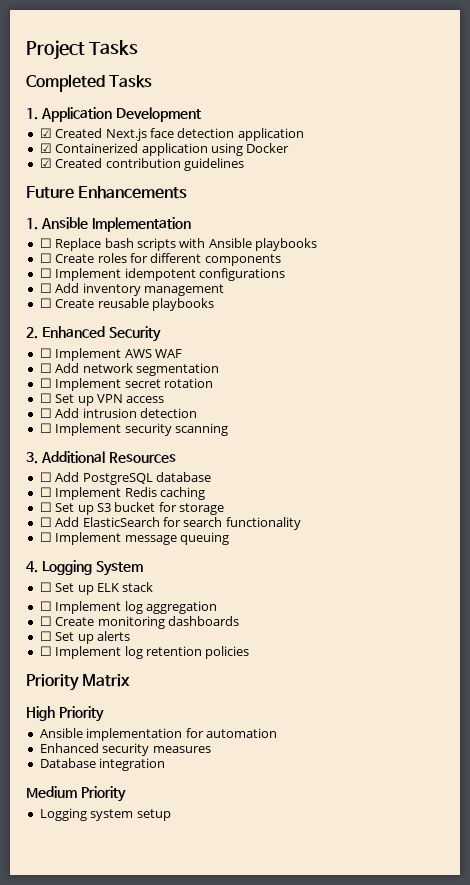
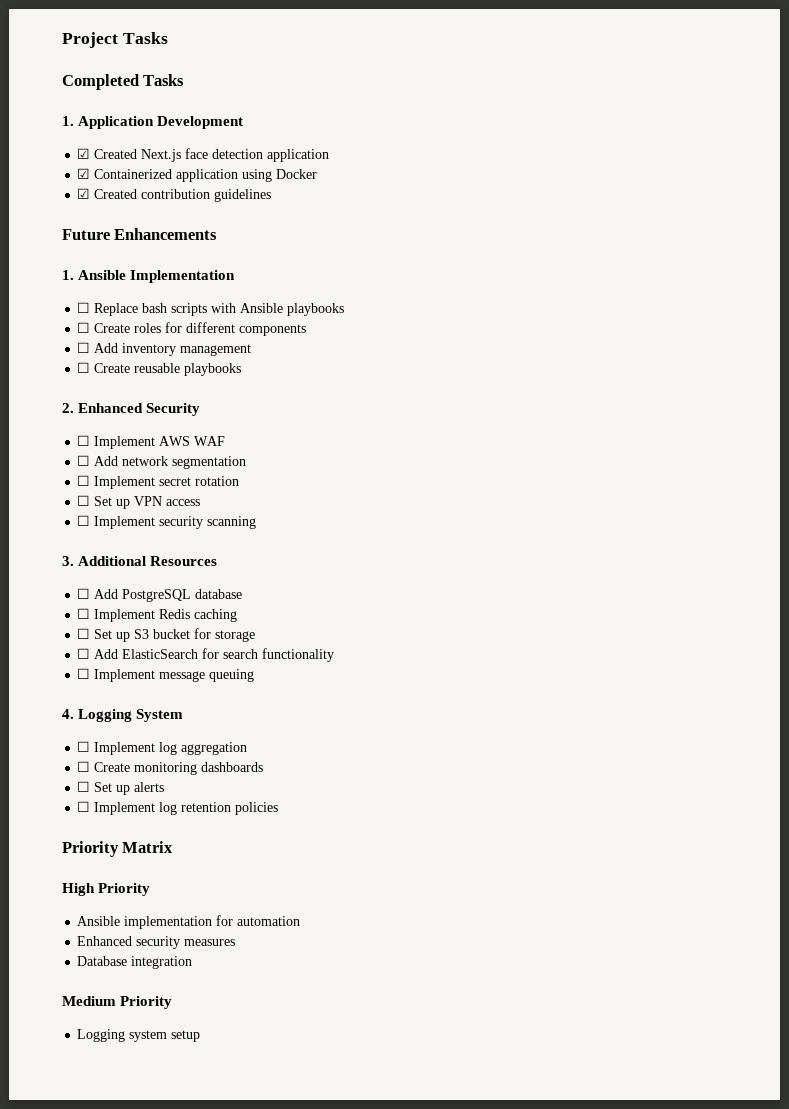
- ☐ Implement idempotent configurations
- ☐ Add intrusion detection
- ☐ Set up ELK stack

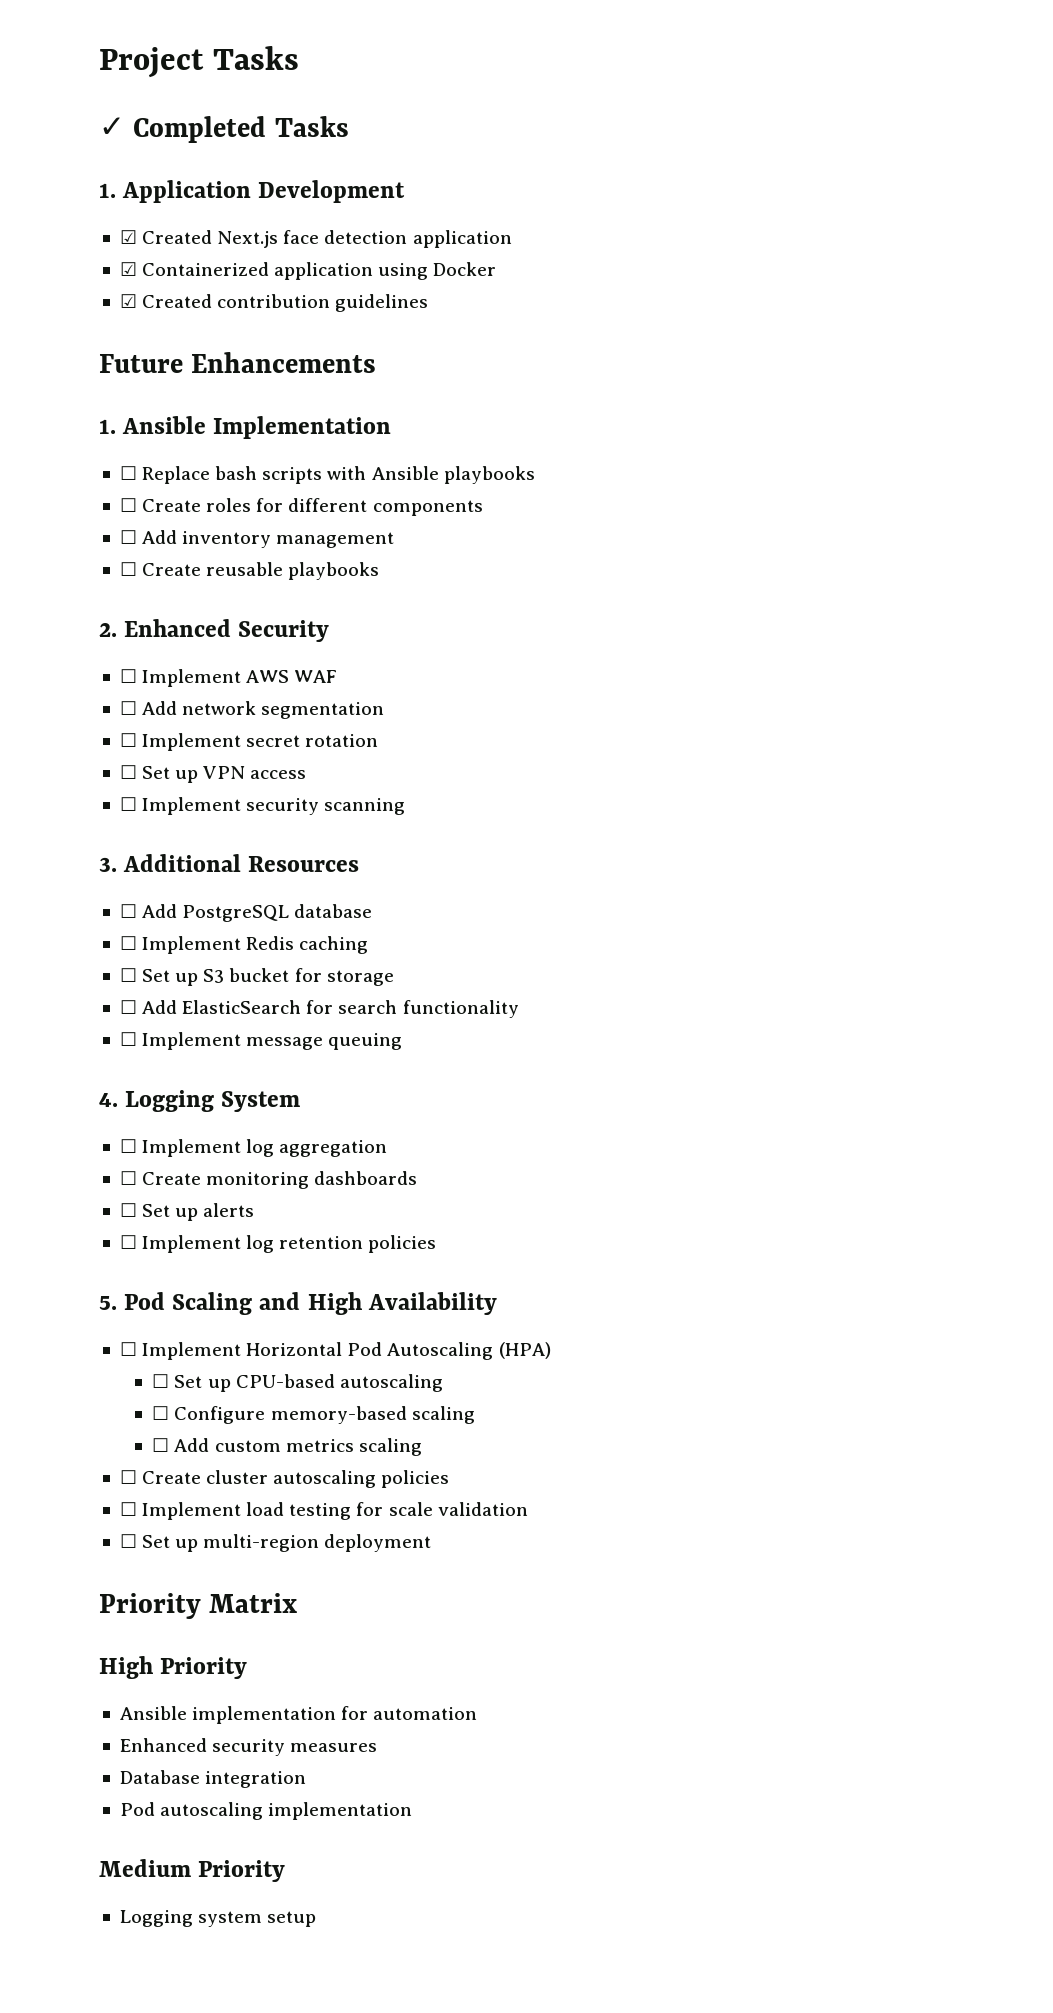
- Completed Tasks
+ ✓ Completed Tasks
+ 5. Pod Scaling and High Availability
+ ☐ Implement Horizontal Pod Autoscaling (HPA)
+ ☐ Set up CPU-based autoscaling
+ ☐ Configure memory-based scaling
+ ☐ Add custom metrics scaling
+ ☐ Create cluster autoscaling policies
+ ☐ Implement load testing for scale validation
+ ☐ Set up multi-region deployment
+ Pod autoscaling implementation

